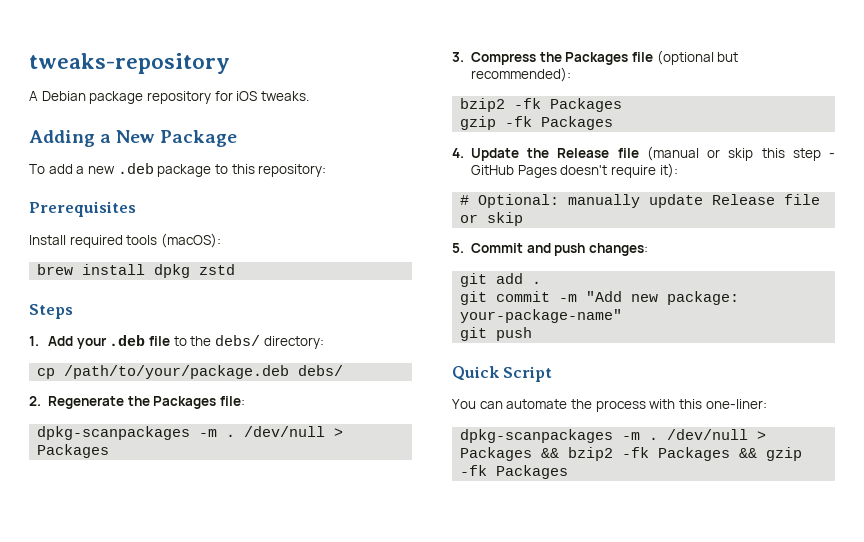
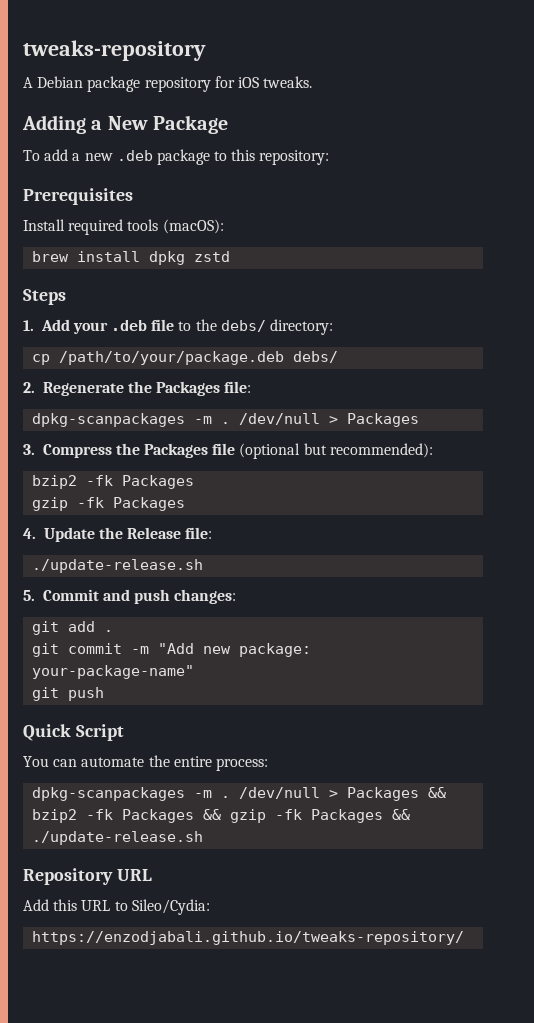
- 4. Update the Release file (manual or skip this step - GitHub Pages doesn't require it):
- # Optional: manually update Release file or skip
+ 4. Update the Release file:
+ ./update-release.sh
- You can automate the process with this one-liner:
+ You can automate the entire process:
- /dev/null > Packages && bzip2 -fk Packages && gzip -fk Packages
+ /dev/null > Packages && bzip2 -fk Packages && gzip -fk Packages && ./update-release.sh
+ Repository URL
+ Add this URL to Sileo/Cydia:
+ https://enzodjabali.github.io/tweaks-repository/

